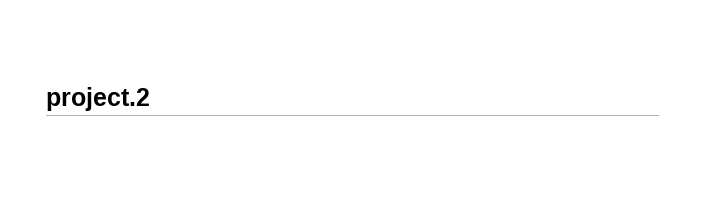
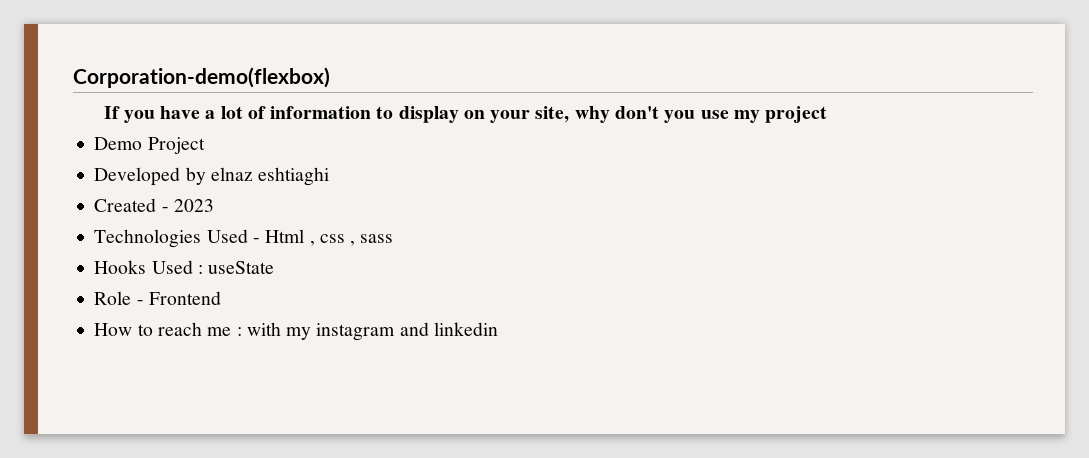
- project.2
+ Corporation-demo(flexbox)
+ If you have a lot of information to display on your site, why don't you use my project
+ Demo Project
+ Developed by elnaz eshtiaghi
+ Created - 2023
+ Technologies Used - Html , css , sass
+ Hooks Used : useState
+ Role - Frontend
+ How to reach me : with my instagram and linkedin

